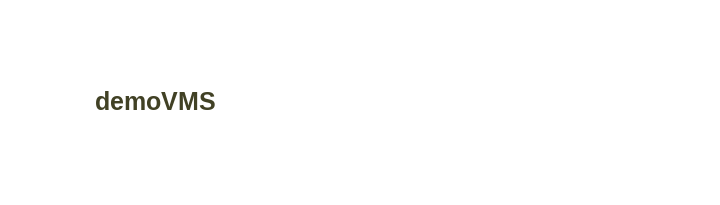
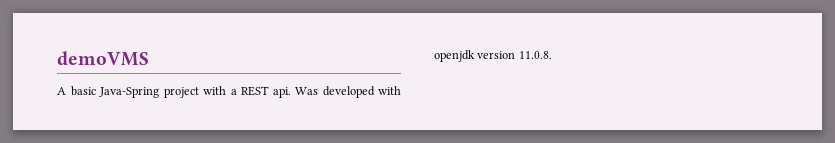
+ A basic Java-Spring project with a REST api. Was developed with openjdk version 11.0.8.

